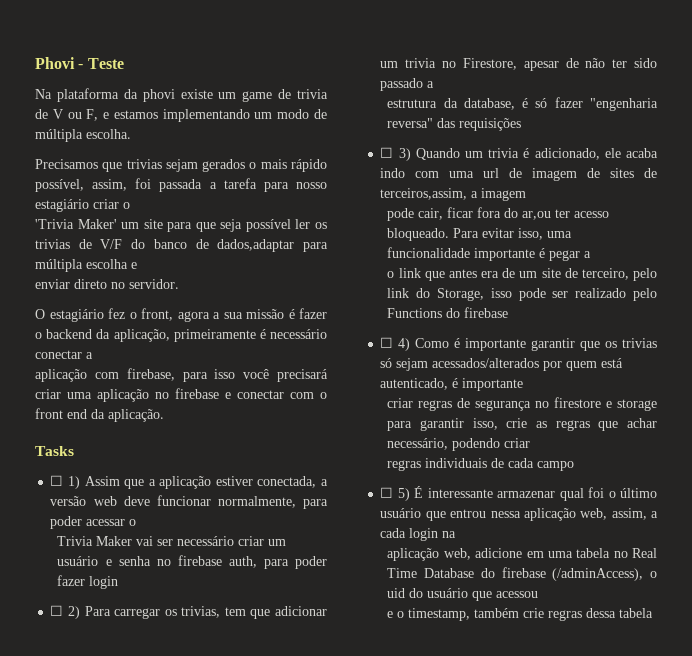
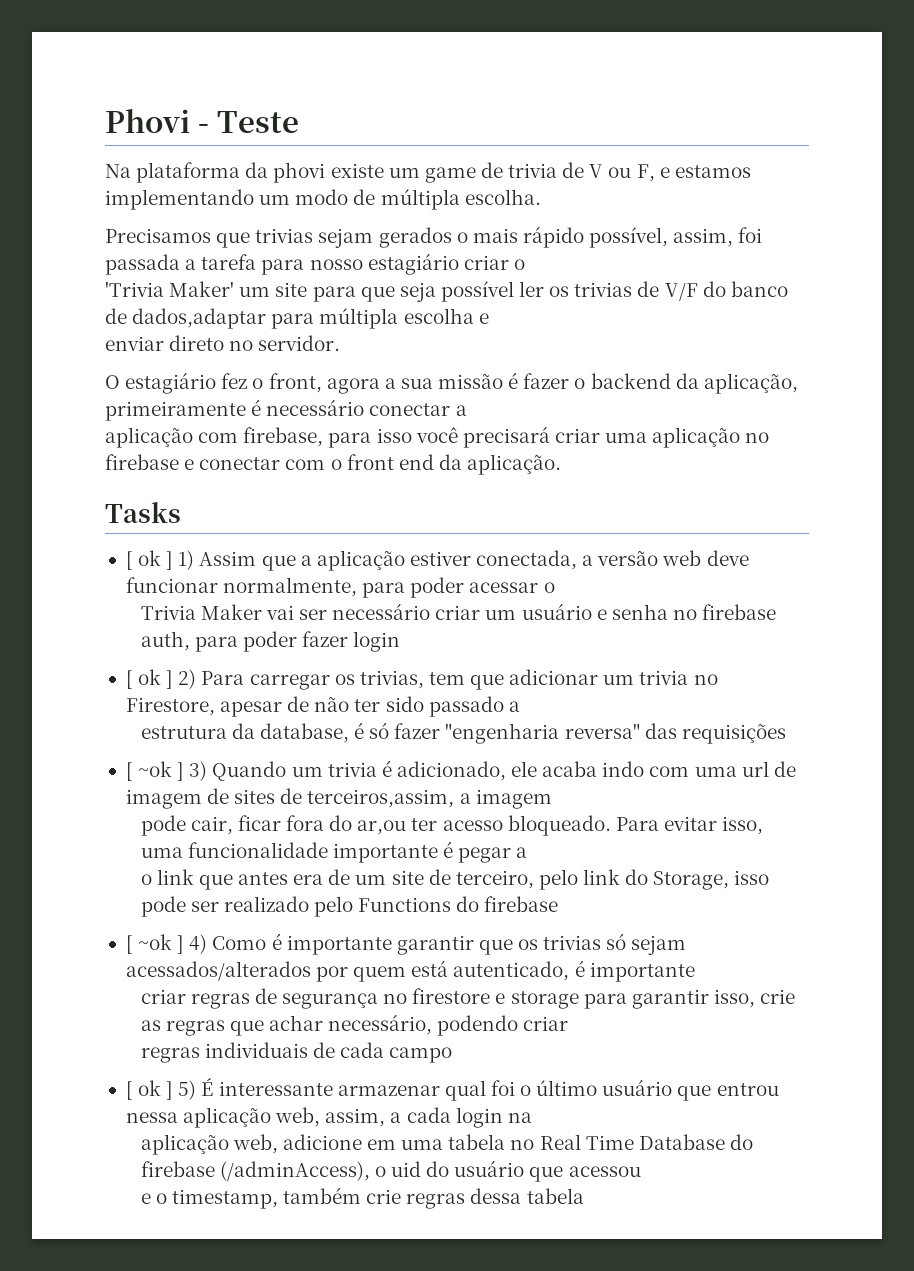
- ☐ 1) Assim que a aplicação estiver conectada, a versão web deve funcionar normalmente, para poder acessar o
+ [ ok ] 1) Assim que a aplicação estiver conectada, a versão web deve funcionar normalmente, para poder acessar o
- ☐ 2) Para carregar os trivias, tem que adicionar um trivia no Firestore, apesar de não ter sido passado a
+ [ ok ] 2) Para carregar os trivias, tem que adicionar um trivia no Firestore, apesar de não ter sido passado a
- ☐ 3) Quando um trivia é adicionado, ele acaba indo com uma url de imagem de sites de terceiros,assim, a imagem
+ [ ~ok ] 3) Quando um trivia é adicionado, ele acaba indo com uma url de imagem de sites de terceiros,assim, a imagem
- ☐ 4) Como é importante garantir que os trivias só sejam acessados/alterados por quem está autenticado, é importante
+ [ ~ok ] 4) Como é importante garantir que os trivias só sejam acessados/alterados por quem está autenticado, é importante
- ☐ 5) É interessante armazenar qual foi o último usuário que entrou nessa aplicação web, assim, a cada login na
+ [ ok ] 5) É interessante armazenar qual foi o último usuário que entrou nessa aplicação web, assim, a cada login na

